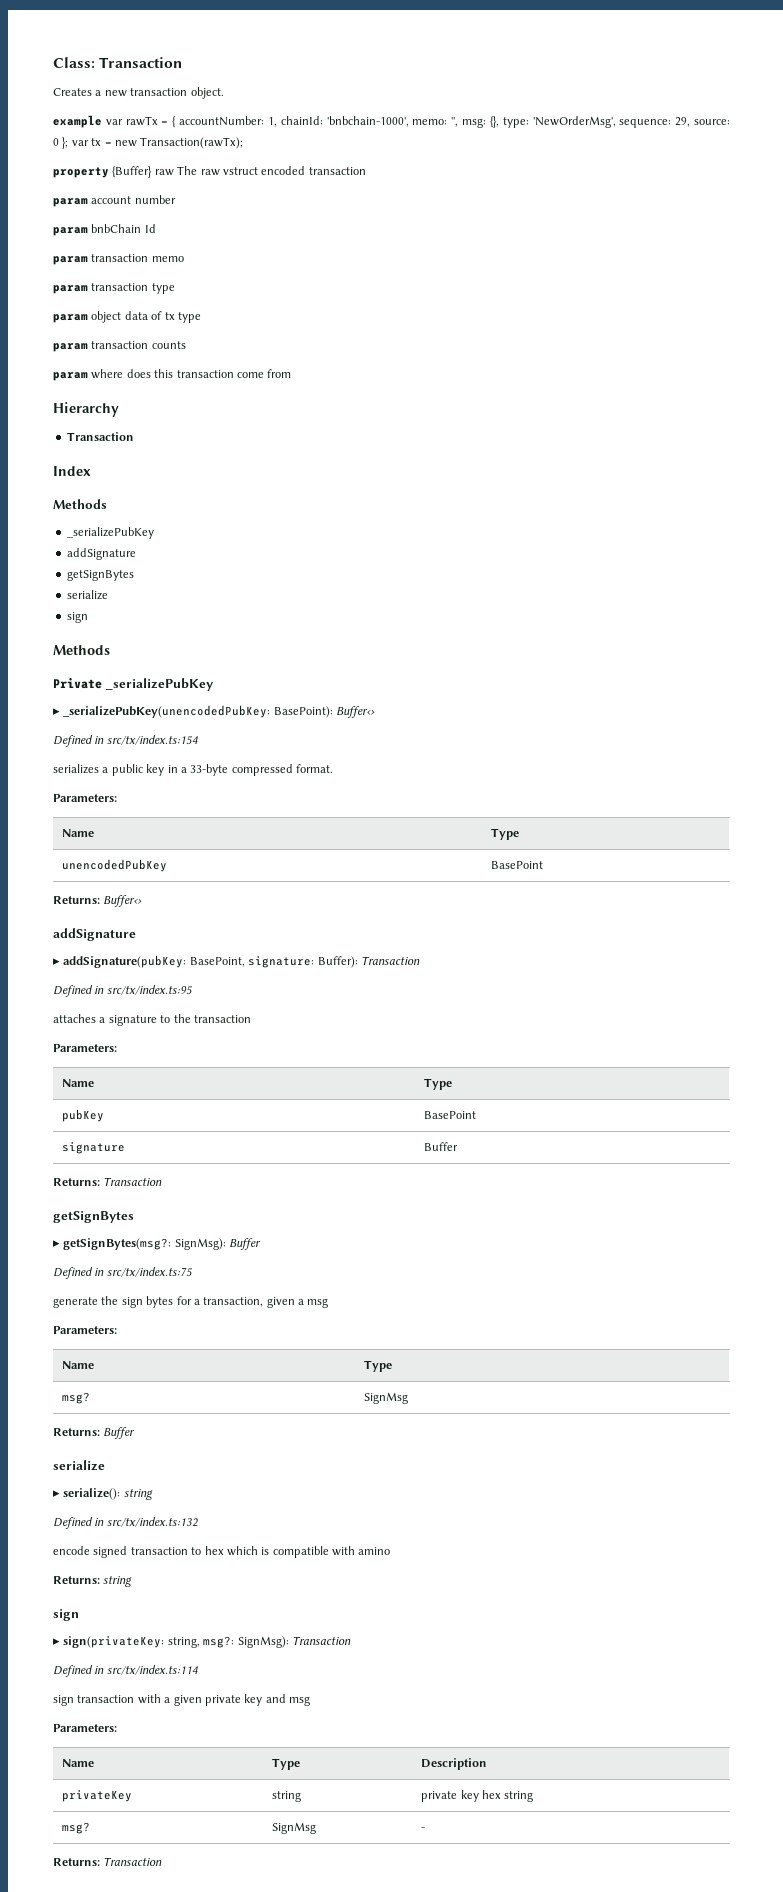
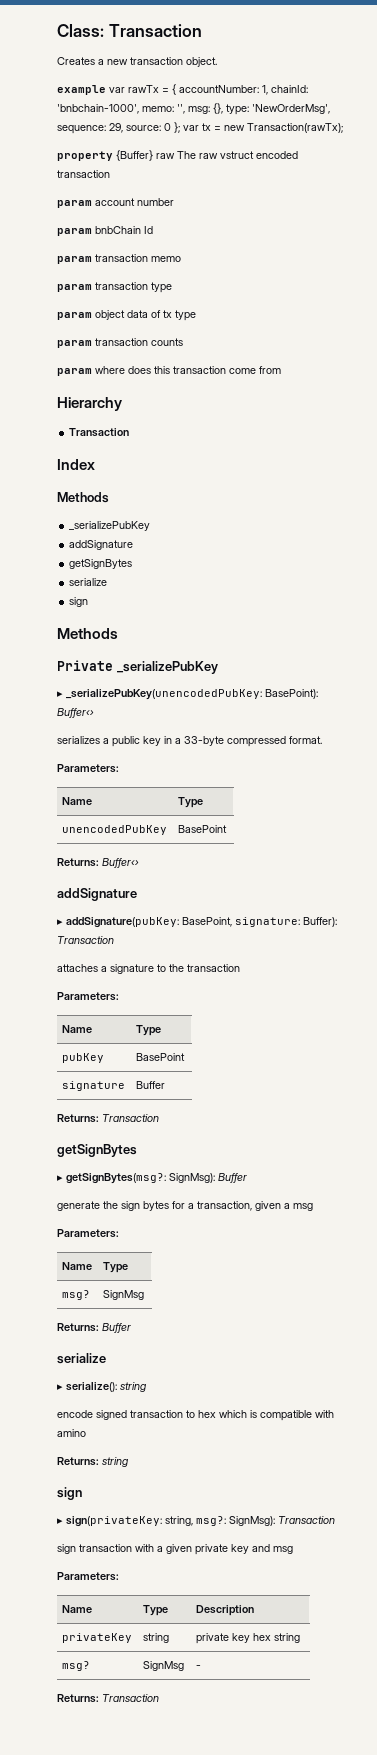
- Defined in src/tx/index.ts:154
- Defined in src/tx/index.ts:95
- Defined in src/tx/index.ts:75
- Defined in src/tx/index.ts:132
- Defined in src/tx/index.ts:114

